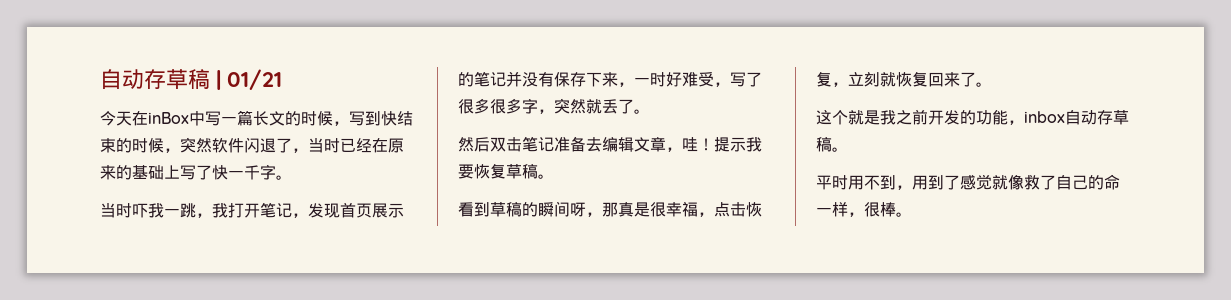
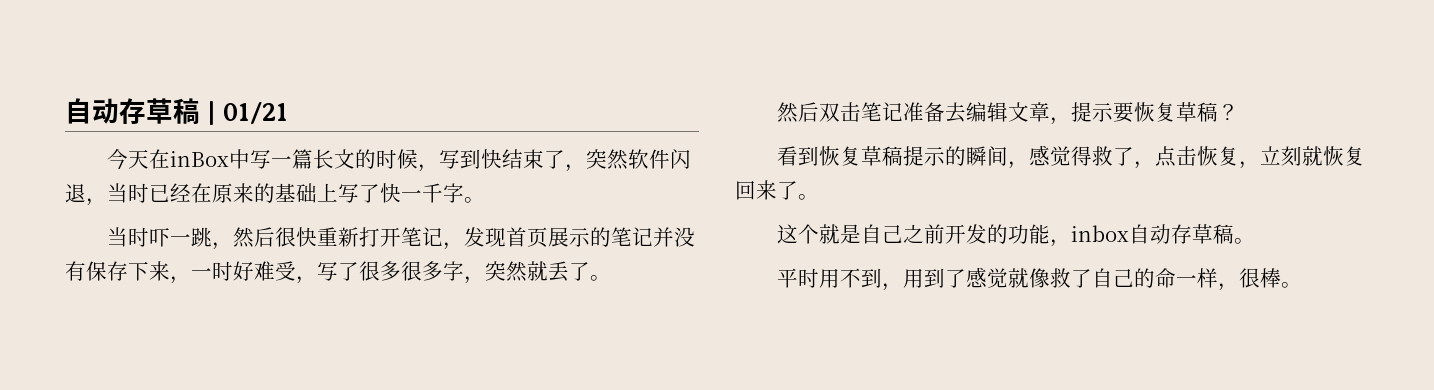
- 今天在inBox中写一篇长文的时候，写到快结束的时候，突然软件闪退了，当时已经在原来的基础上写了快一千字。
+ 今天在inBox中写一篇长文的时候，写到快结束了，突然软件闪退，当时已经在原来的基础上写了快一千字。
- 当时吓我一跳，我打开笔记，发现首页展示的笔记并没有保存下来，一时好难受，写了很多很多字，突然就丢了。
+ 当时吓一跳，然后很快重新打开笔记，发现首页展示的笔记并没有保存下来，一时好难受，写了很多很多字，突然就丢了。
- 然后双击笔记准备去编辑文章，哇！提示我要恢复草稿。
+ 然后双击笔记准备去编辑文章，提示要恢复草稿？
- 看到草稿的瞬间呀，那真是很幸福，点击恢复，立刻就恢复回来了。
+ 看到恢复草稿提示的瞬间，感觉得救了，点击恢复，立刻就恢复回来了。
- 这个就是我之前开发的功能，inbox自动存草稿。
+ 这个就是自己之前开发的功能，inbox自动存草稿。

